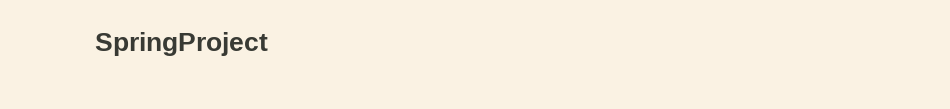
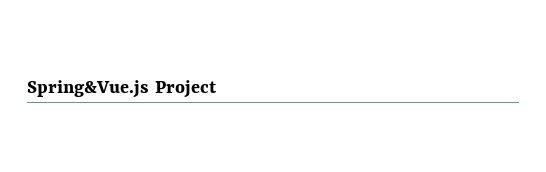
- SpringProject
+ Spring&Vue.js Project

